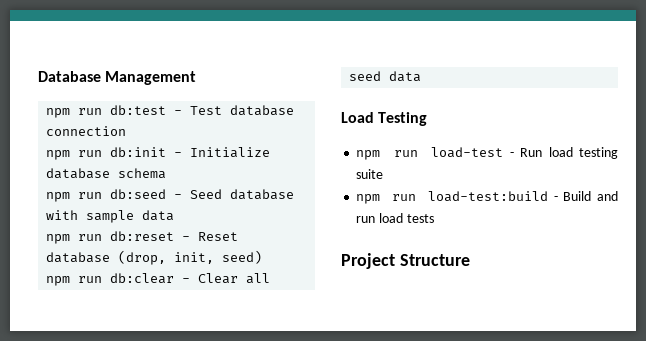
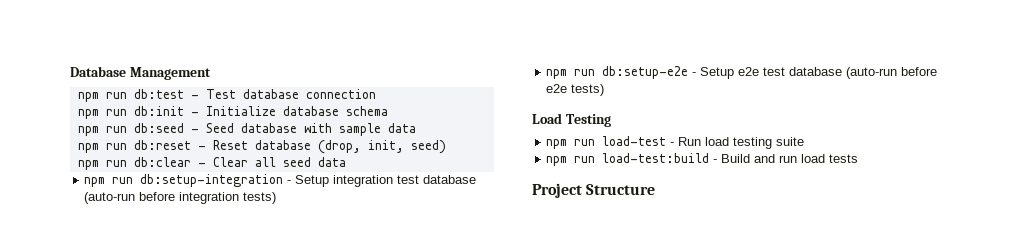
+ npm run db:setup-integration - Setup integration test database (auto-run before integration tests)
+ npm run db:setup-e2e - Setup e2e test database (auto-run before e2e tests)

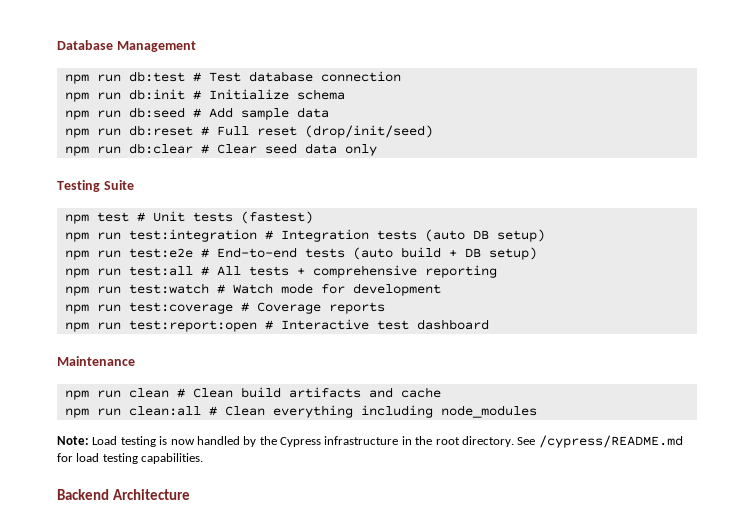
- npm run db:test - Test database connection
+ npm run db:test # Test database connection
- npm run db:init - Initialize database schema
+ npm run db:init # Initialize schema
- npm run db:seed - Seed database with sample data
+ npm run db:seed # Add sample data
- npm run db:reset - Reset database (drop, init, seed)
+ npm run db:reset # Full reset (drop/init/seed)
- npm run db:clear - Clear all seed data
- npm run db:setup-integration - Setup integration test database (auto-run before integration tests)
- npm run db:setup-e2e - Setup e2e test database (auto-run before e2e tests)
- Load Testing
- npm run load-test - Run load testing suite
- npm run load-test:build - Build and run load tests
- Project Structure
+ npm run db:clear # Clear seed data only
+ Testing Suite
+ npm test # Unit tests (fastest)
+ npm run test:integration # Integration tests (auto DB setup)
+ npm run test:e2e # End-to-end tests (auto build + DB setup)
+ npm run test:all # All tests + comprehensive reporting
+ npm run test:watch # Watch mode for development
+ npm run test:coverage # Coverage reports
+ npm run test:report:open # Interactive test dashboard
+ Maintenance
+ npm run clean # Clean build artifacts and cache
+ npm run clean:all # Clean everything including node_modules
+ Note: Load testing is now handled by the Cypress infrastructure in the root directory. See /cypress/README.md for load testing capabilities.
+ Backend Architecture

